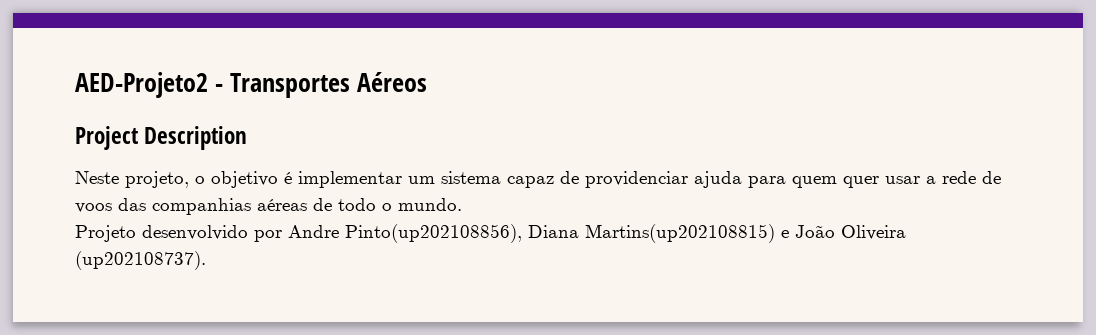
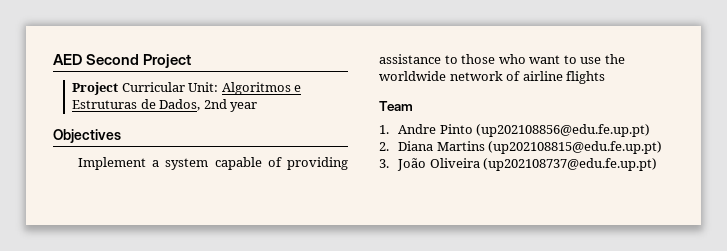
- AED-Projeto2 - Transportes Aéreos
- Project Description
- Neste projeto, o objetivo é implementar um sistema capaz de providenciar ajuda para quem quer usar a rede de voos das companhias aéreas de todo o mundo.
- Projeto desenvolvido por Andre Pinto(up202108856), Diana Martins(up202108815) e João Oliveira (up202108737).
+ AED Second Project
+ Project Curricular Unit: Algoritmos e Estruturas de Dados, 2nd year
+ Objectives
+ Implement a system capable of providing assistance to those who want to use the worldwide network of airline flights
+ Team
+ 1. Andre Pinto (up202108856@edu.fe.up.pt)
+ 2. Diana Martins (up202108815@edu.fe.up.pt)
+ 3. João Oliveira (up202108737@edu.fe.up.pt)

